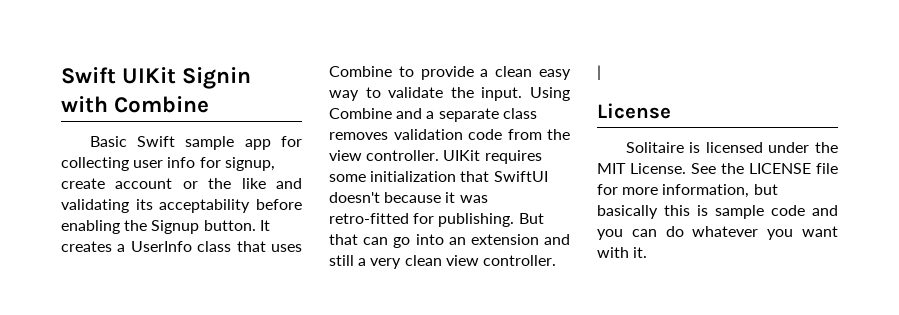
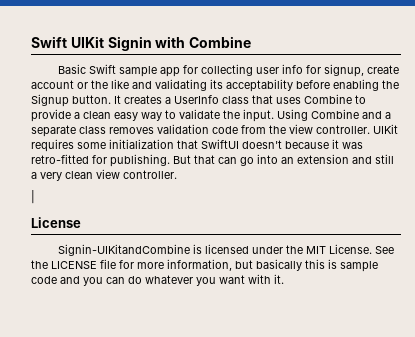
- Solitaire is licensed under the MIT License.
+ Signin-UIKitandCombine is licensed under the MIT License.

